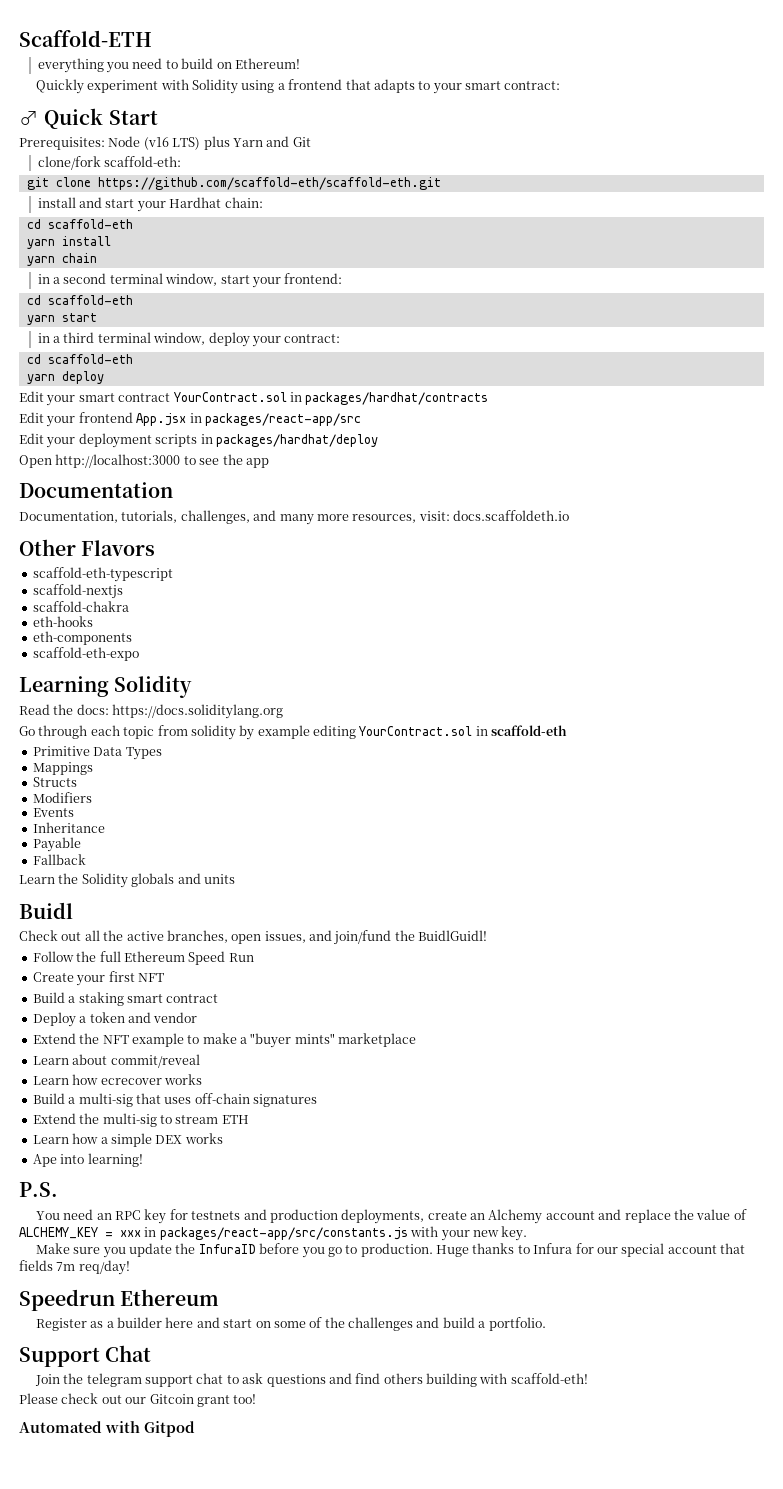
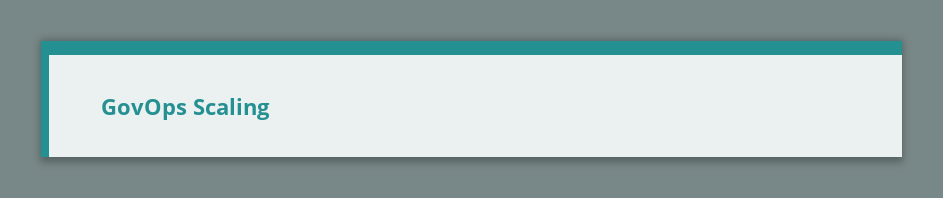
- Scaffold-ETH
- everything you need to build on Ethereum!
- Quickly experiment with Solidity using a frontend that adapts to your smart contract:
- ♂ Quick Start
- Prerequisites: Node (v16 LTS) plus Yarn and Git
- clone/fork scaffold-eth:
- git clone https://github.com/scaffold-eth/scaffold-eth.git
- install and start your Hardhat chain:
- cd scaffold-eth
- yarn install
- yarn chain
- in a second terminal window, start your frontend:
- cd scaffold-eth
- yarn start
- in a third terminal window, deploy your contract:
- cd scaffold-eth
- yarn deploy
- Edit your smart contract YourContract.sol in packages/hardhat/contracts
- Edit your frontend App.jsx in packages/react-app/src
- Edit your deployment scripts in packages/hardhat/deploy
- Open http://localhost:3000 to see the app
- Documentation
- Documentation, tutorials, challenges, and many more resources, visit: docs.scaffoldeth.io
- Other Flavors
- scaffold-eth-typescript
- scaffold-nextjs
- scaffold-chakra
- eth-hooks
- eth-components
- scaffold-eth-expo
- Learning Solidity
- Read the docs: https://docs.soliditylang.org
- Go through each topic from solidity by example editing YourContract.sol in scaffold-eth
- Primitive Data Types
- Mappings
- Structs
- Modifiers
- Events
- Inheritance
- Payable
- Fallback
- Learn the Solidity globals and units
- Buidl
- Check out all the active branches, open issues, and join/fund the BuidlGuidl!
- Follow the full Ethereum Speed Run
- Create your first NFT
- Build a staking smart contract
- Deploy a token and vendor
- Extend the NFT example to make a "buyer mints" marketplace
- Learn about commit/reveal
- Learn how ecrecover works
- Build a multi-sig that uses off-chain signatures
- Extend the multi-sig to stream ETH
- Learn how a simple DEX works
- Ape into learning!
- P.S.
- You need an RPC key for testnets and production deployments, create an Alchemy account and replace the value of ALCHEMY_KEY = xxx in packages/react-app/src/constants.js with your new key.
- Make sure you update the InfuraID before you go to production. Huge thanks to Infura for our special account that fields 7m req/day!
- Speedrun Ethereum
- Register as a builder here and start on some of the challenges and build a portfolio.
- Support Chat
- Join the telegram support chat to ask questions and find others building with scaffold-eth!
- Please check out our Gitcoin grant too!
- Automated with Gitpod
+ GovOps Scaling

